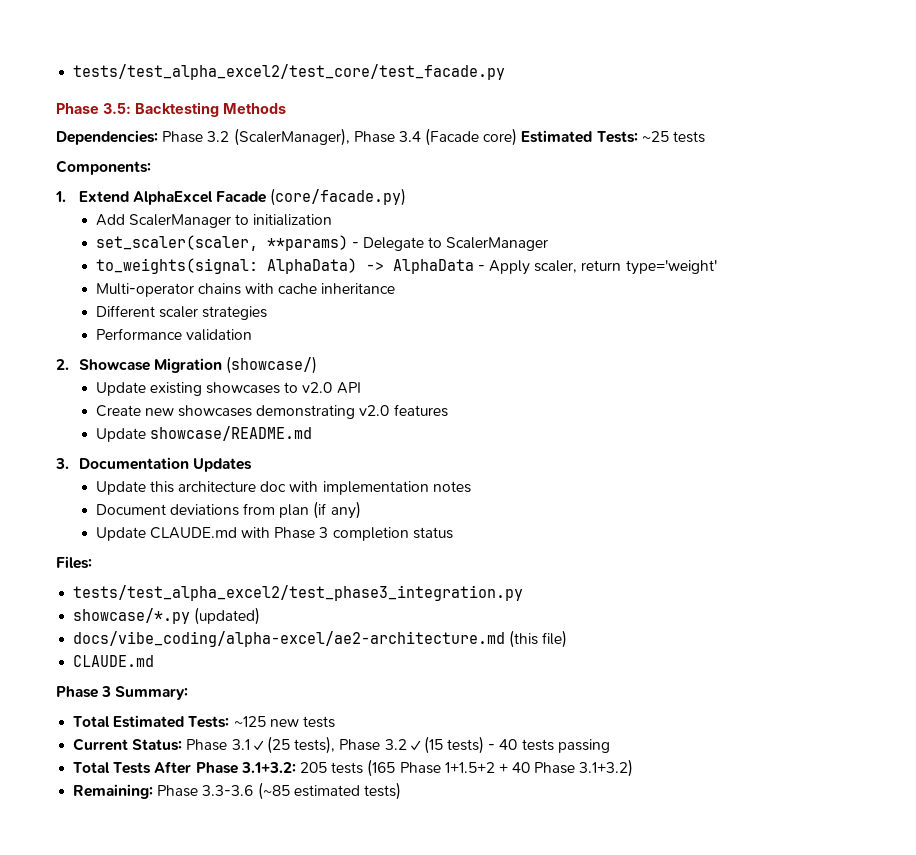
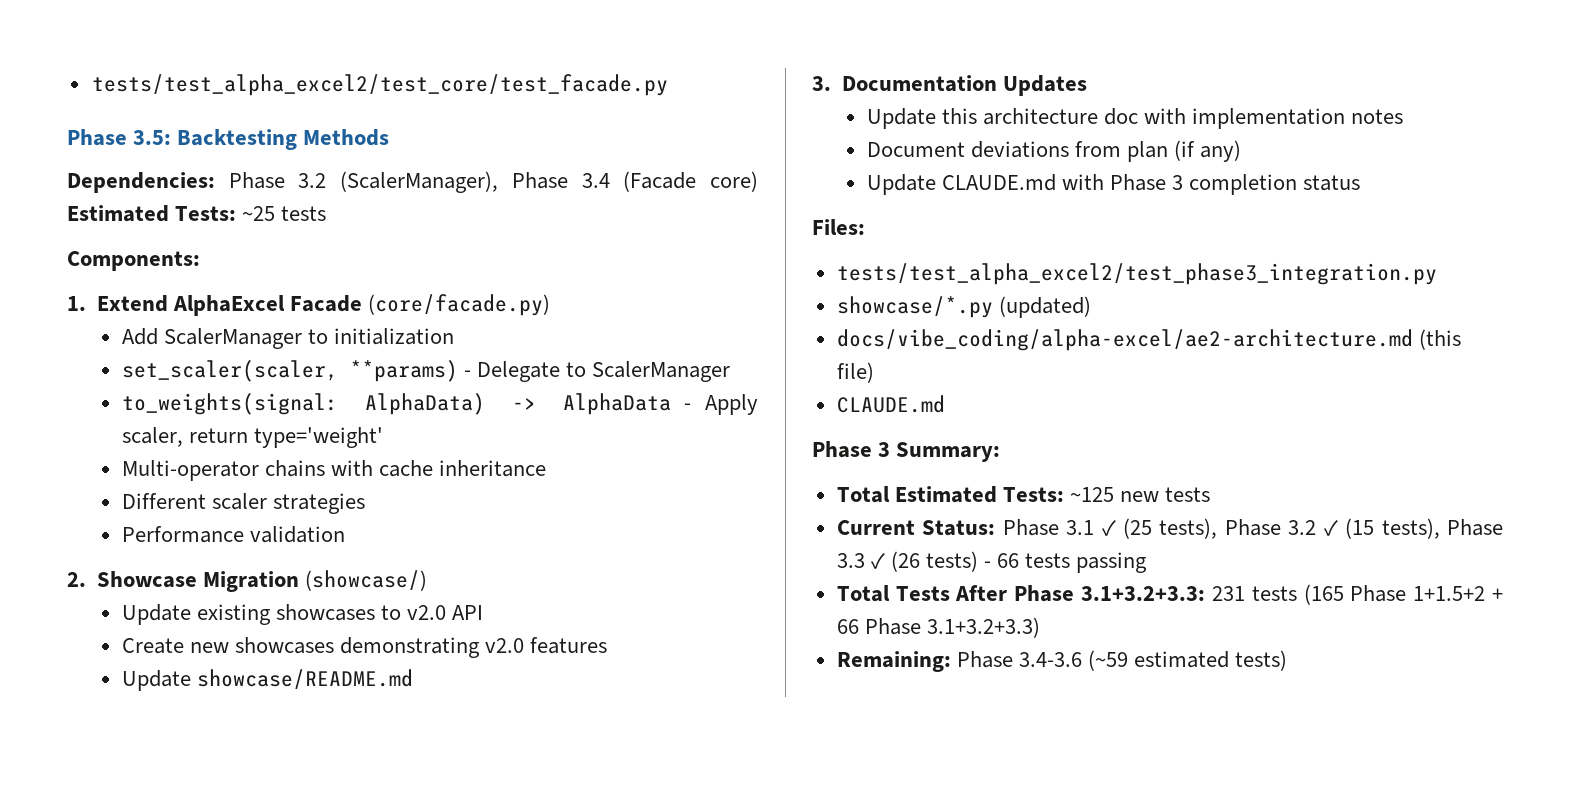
- Current Status: Phase 3.1 ✓ (25 tests), Phase 3.2 ✓ (15 tests) - 40 tests passing
+ Current Status: Phase 3.1 ✓ (25 tests), Phase 3.2 ✓ (15 tests), Phase 3.3 ✓ (26 tests) - 66 tests passing
- Total Tests After Phase 3.1+3.2: 205 tests (165 Phase 1+1.5+2 + 40 Phase 3.1+3.2)
+ Total Tests After Phase 3.1+3.2+3.3: 231 tests (165 Phase 1+1.5+2 + 66 Phase 3.1+3.2+3.3)
- Remaining: Phase 3.3-3.6 (~85 estimated tests)
+ Remaining: Phase 3.4-3.6 (~59 estimated tests)

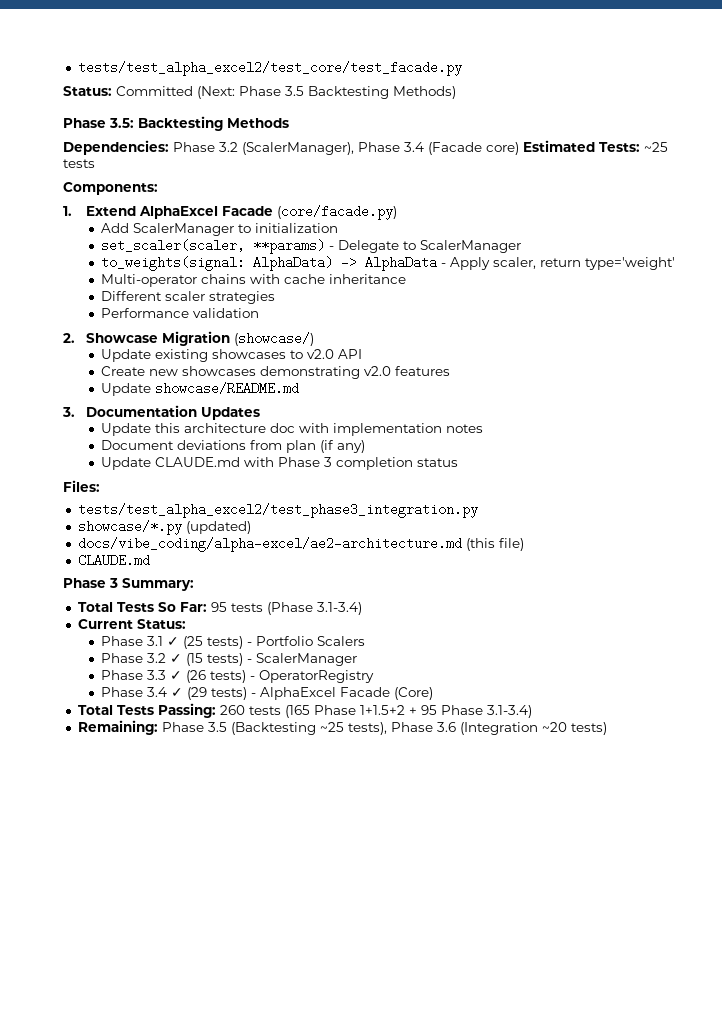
+ Status: Committed (Next: Phase 3.5 Backtesting Methods)
- Total Estimated Tests: ~125 new tests
+ Total Tests So Far: 95 tests (Phase 3.1-3.4)
- Current Status: Phase 3.1 ✓ (25 tests), Phase 3.2 ✓ (15 tests), Phase 3.3 ✓ (26 tests) - 66 tests passing
- Total Tests After Phase 3.1+3.2+3.3: 231 tests (165 Phase 1+1.5+2 + 66 Phase 3.1+3.2+3.3)
+ Current Status:
+ Phase 3.1 ✓ (25 tests) - Portfolio Scalers
+ Phase 3.2 ✓ (15 tests) - ScalerManager
+ Phase 3.3 ✓ (26 tests) - OperatorRegistry
+ Phase 3.4 ✓ (29 tests) - AlphaExcel Facade (Core)
+ Total Tests Passing: 260 tests (165 Phase 1+1.5+2 + 95 Phase 3.1-3.4)
- Remaining: Phase 3.4-3.6 (~59 estimated tests)
+ Remaining: Phase 3.5 (Backtesting ~25 tests), Phase 3.6 (Integration ~20 tests)

